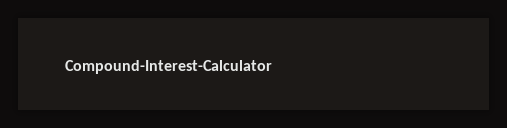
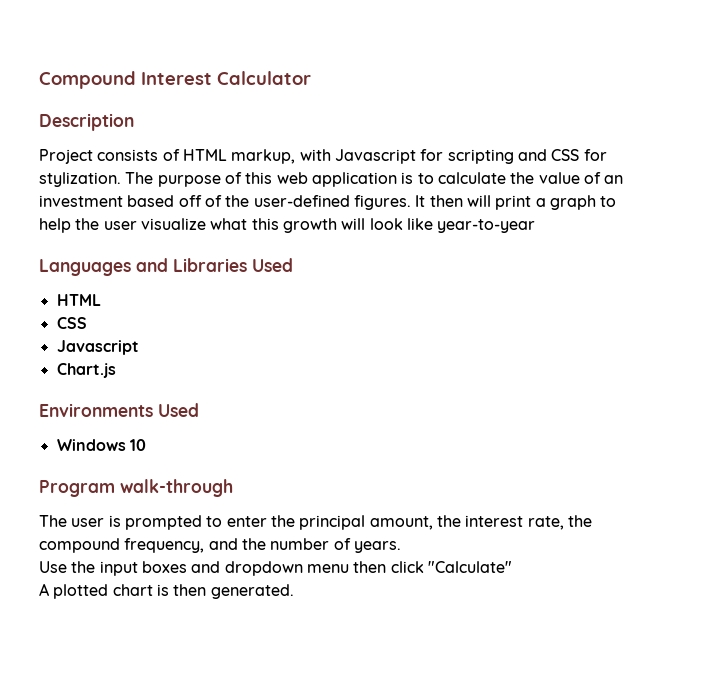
- Compound-Interest-Calculator
+ Compound Interest Calculator
+ Description
+ Project consists of HTML markup, with Javascript for scripting and CSS for stylization. The purpose of this web application is to calculate the value of an investment based off of the user-defined figures. It then will print a graph to help the user visualize what this growth will look like year-to-year
+ Languages and Libraries Used
+ HTML
+ CSS
+ Javascript
+ Chart.js
+ Environments Used
+ Windows 10
+ Program walk-through
+ The user is prompted to enter the principal amount, the interest rate, the compound frequency, and the number of years.
+ Use the input boxes and dropdown menu then click "Calculate"
+ A plotted chart is then generated.

